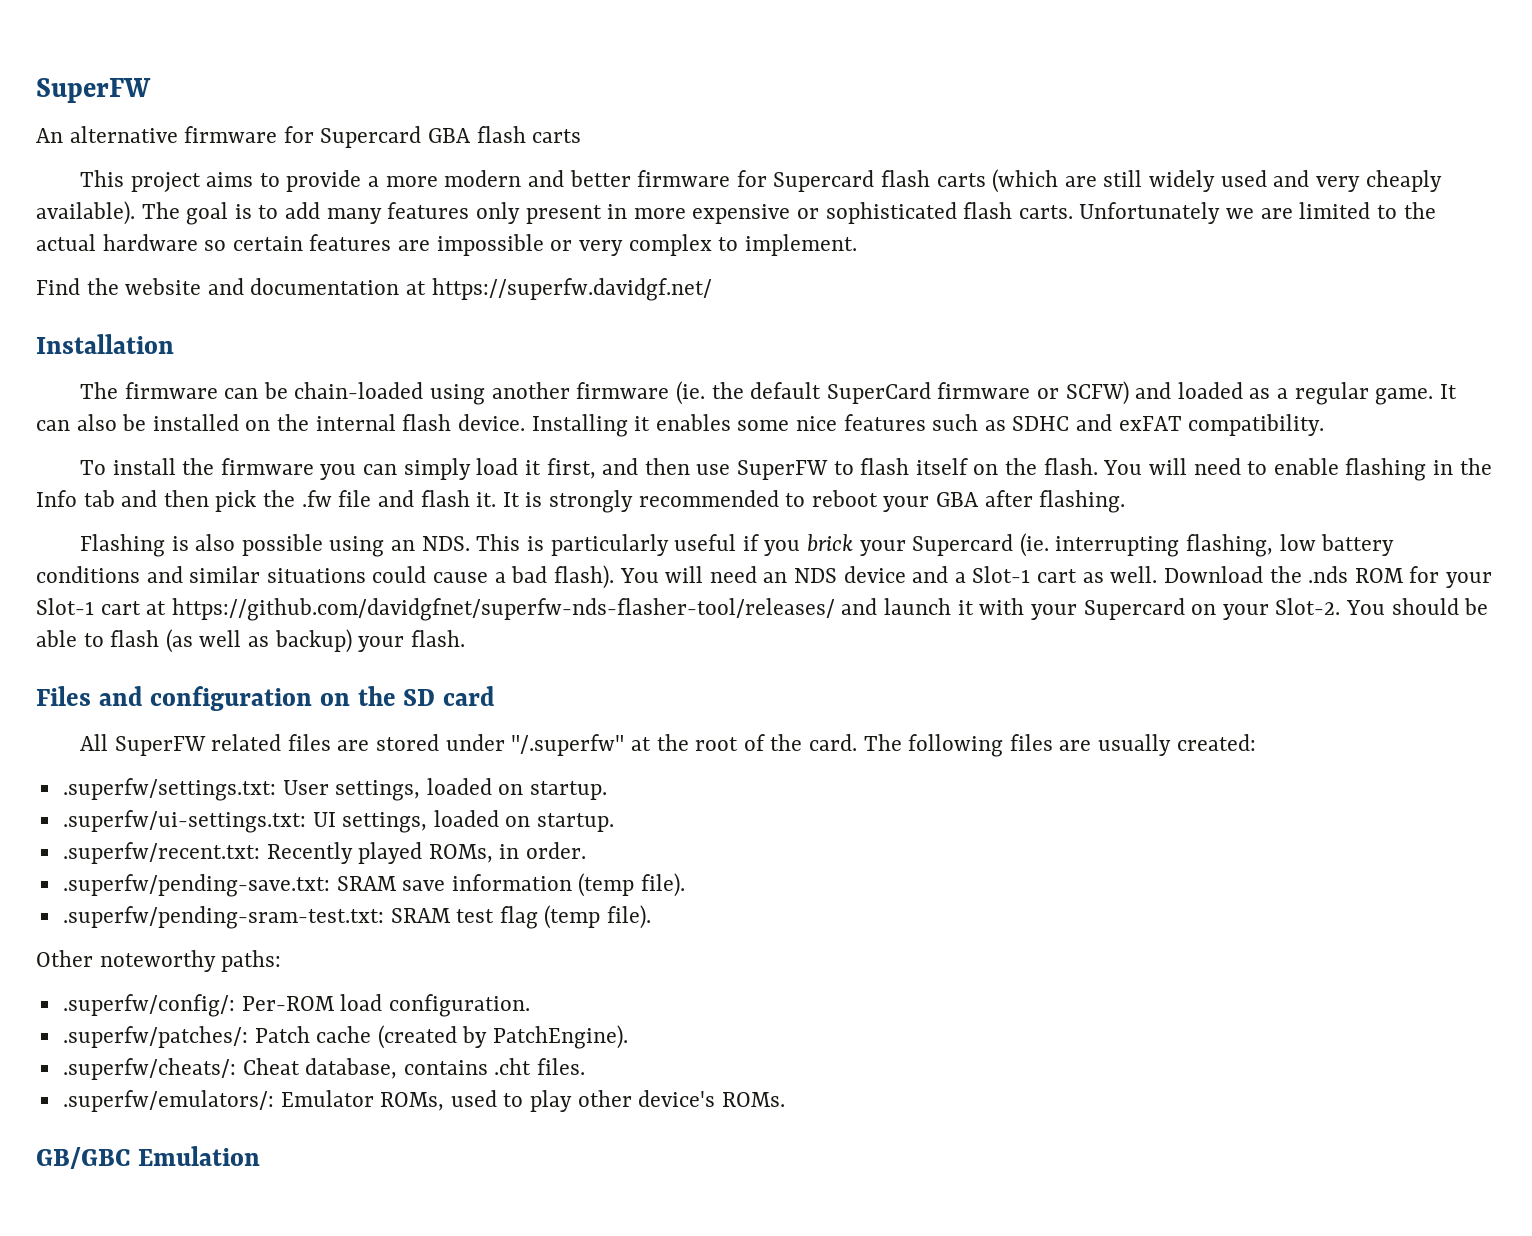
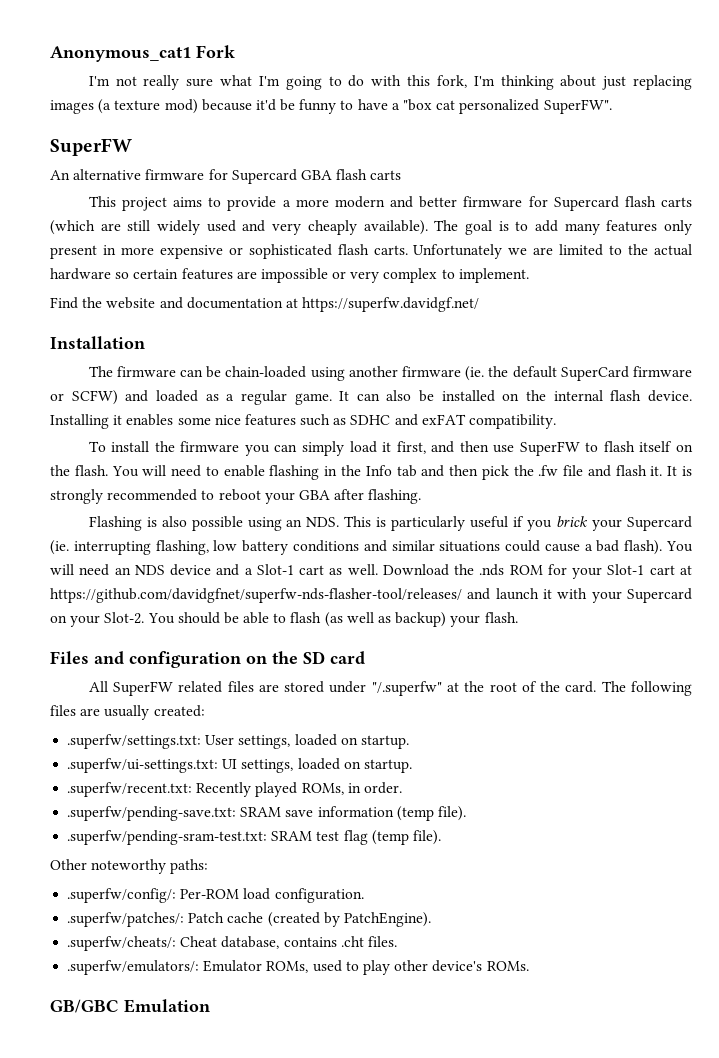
+ Anonymous_cat1 Fork
+ I'm not really sure what I'm going to do with this fork, I'm thinking about just replacing images (a texture mod) because it'd be funny to have a "box cat personalized SuperFW".

